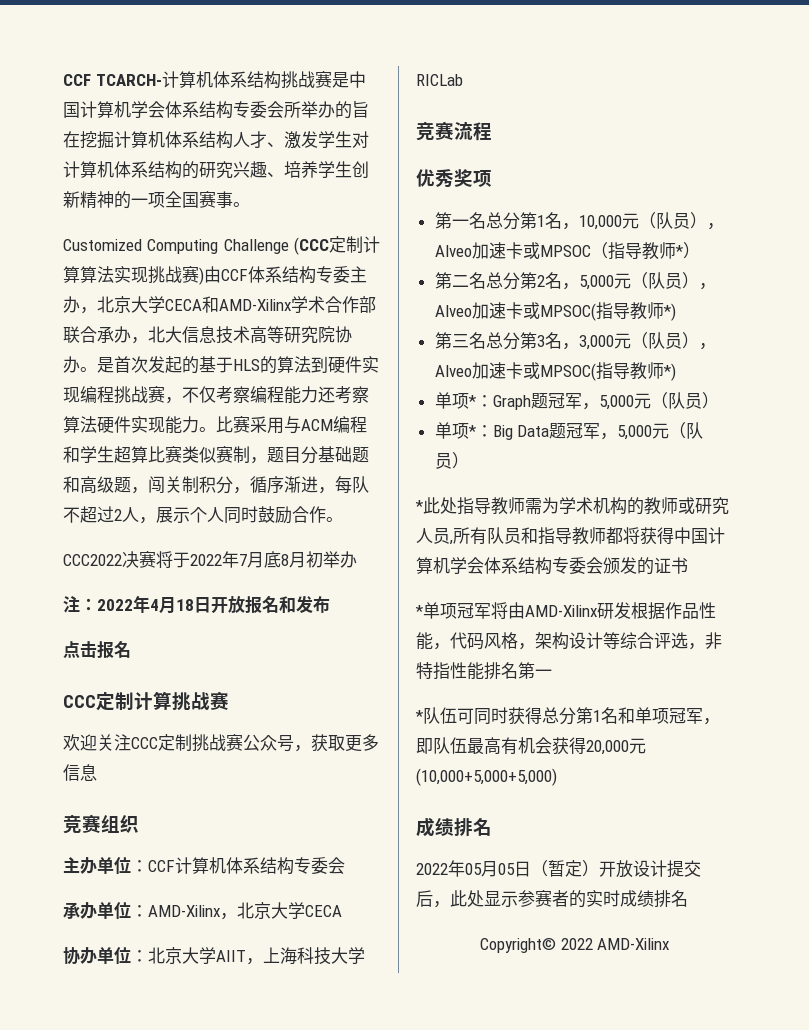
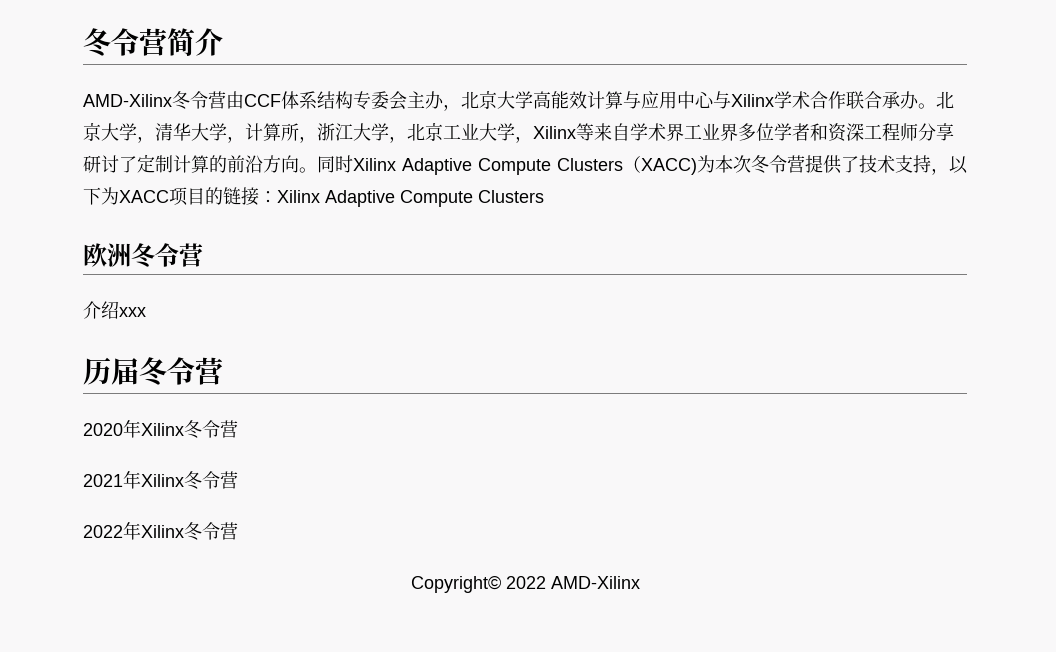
- CCF TCARCH-计算机体系结构挑战赛是中国计算机学会体系结构专委会所举办的旨在挖掘计算机体系结构人才、激发学生对计算机体系结构的研究兴趣、培养学生创新精神的一项全国赛事。
- Customized Computing Challenge (CCC定制计算算法实现挑战赛)由CCF体系结构专委主办，北京大学CECA和AMD-Xilinx学术合作部联合承办，北大信息技术高等研究院协办。是首次发起的基于HLS的算法到硬件实现编程挑战赛，不仅考察编程能力还考察算法硬件实现能力。比赛采用与ACM编程和学生超算比赛类似赛制，题目分基础题和高级题，闯关制积分，循序渐进，每队不超过2人，展示个人同时鼓励合作。
- CCC2022决赛将于2022年7月底8月初举办
- 注：2022年4月18日开放报名和发布
- 点击报名
- CCC定制计算挑战赛
- 欢迎关注CCC定制挑战赛公众号，获取更多信息
- 竞赛组织
- 主办单位：CCF计算机体系结构专委会
- 承办单位：AMD-Xilinx，北京大学CECA
- 协办单位：北京大学AIIT，上海科技大学RICLab
- 竞赛流程
- 优秀奖项
- 第一名总分第1名，10,000元（队员），Alveo加速卡或MPSOC（指导教师*）
- 第二名总分第2名，5,000元（队员），Alveo加速卡或MPSOC(指导教师*)
- 第三名总分第3名，3,000元（队员），Alveo加速卡或MPSOC(指导教师*)
- 单项*：Graph题冠军，5,000元（队员）
- 单项*：Big Data题冠军，5,000元（队员）
- *此处指导教师需为学术机构的教师或研究人员,所有队员和指导教师都将获得中国计算机学会体系结构专委会颁发的证书
- *单项冠军将由AMD-Xilinx研发根据作品性能，代码风格，架构设计等综合评选，非特指性能排名第一
- *队伍可同时获得总分第1名和单项冠军，即队伍最高有机会获得20,000元(10,000+5,000+5,000)
- 成绩排名
- 2022年05月05日（暂定）开放设计提交后，此处显示参赛者的实时成绩排名
+ 冬令营简介
+ AMD-Xilinx冬令营由CCF体系结构专委会主办，北京大学高能效计算与应用中心与Xilinx学术合作联合承办。北京大学，清华大学，计算所，浙江大学，北京工业大学，Xilinx等来自学术界工业界多位学者和资深工程师分享研讨了定制计算的前沿方向。同时Xilinx Adaptive Compute Clusters（XACC)为本次冬令营提供了技术支持，以下为XACC项目的链接：Xilinx Adaptive Compute Clusters
+ 欧洲冬令营
+ 介绍xxx
+ 历届冬令营
+ 2020年Xilinx冬令营
+ 2021年Xilinx冬令营
+ 2022年Xilinx冬令营

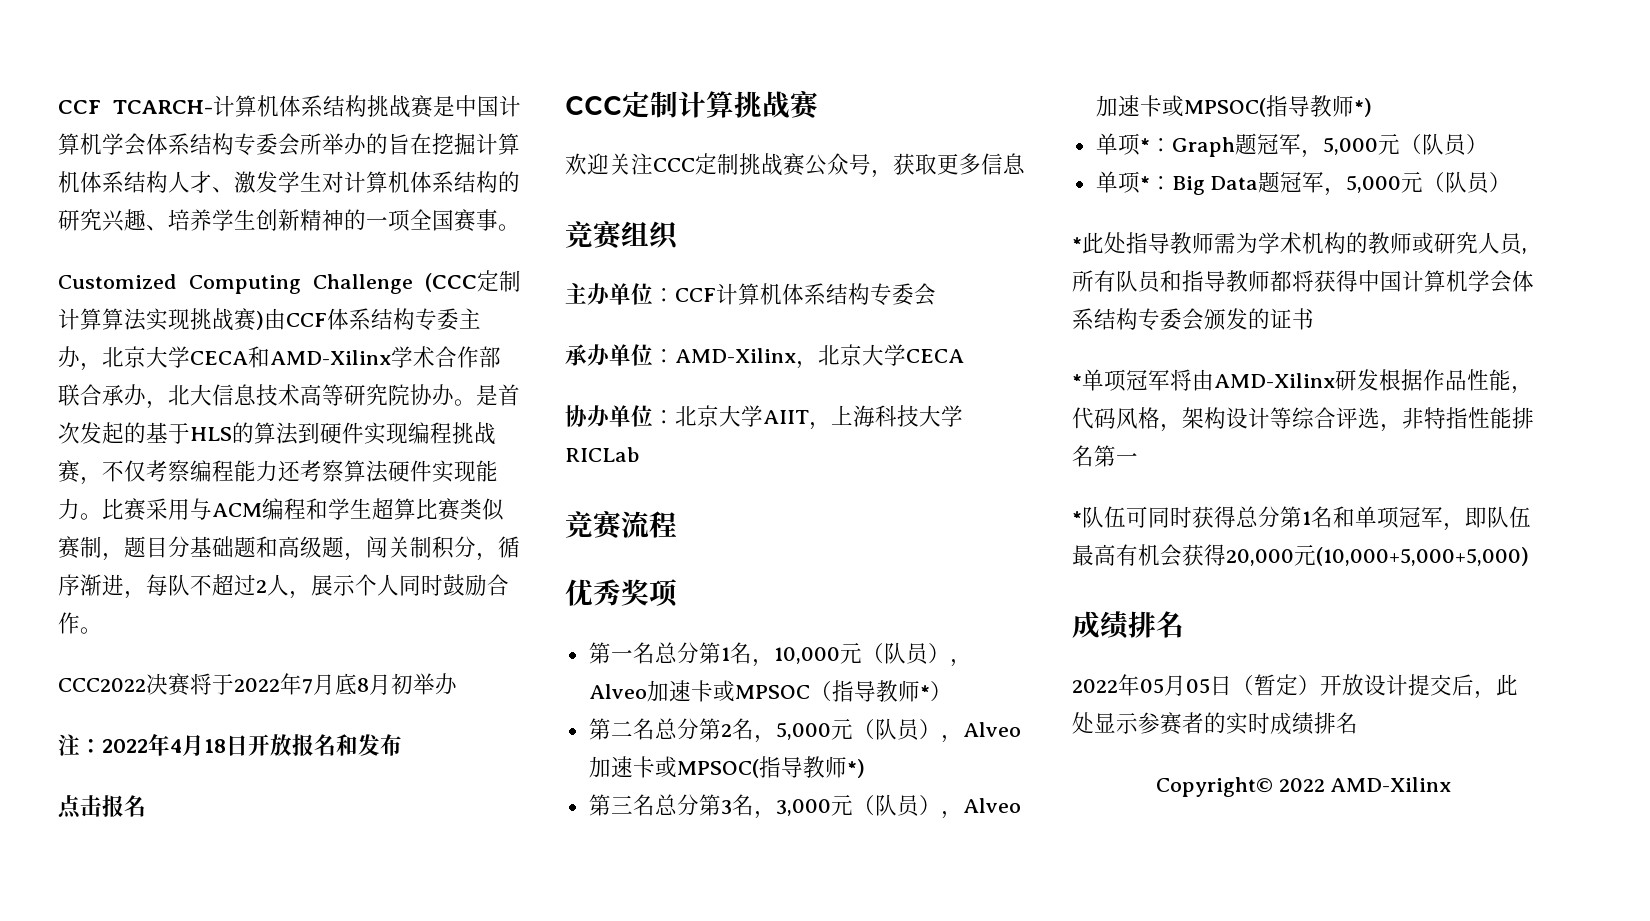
- 冬令营简介
- AMD-Xilinx冬令营由CCF体系结构专委会主办，北京大学高能效计算与应用中心与Xilinx学术合作联合承办。北京大学，清华大学，计算所，浙江大学，北京工业大学，Xilinx等来自学术界工业界多位学者和资深工程师分享研讨了定制计算的前沿方向。同时Xilinx Adaptive Compute Clusters（XACC)为本次冬令营提供了技术支持，以下为XACC项目的链接：Xilinx Adaptive Compute Clusters
- 欧洲冬令营
- 介绍xxx
- 历届冬令营
- 2020年Xilinx冬令营
- 2021年Xilinx冬令营
- 2022年Xilinx冬令营
+ CCF TCARCH-计算机体系结构挑战赛是中国计算机学会体系结构专委会所举办的旨在挖掘计算机体系结构人才、激发学生对计算机体系结构的研究兴趣、培养学生创新精神的一项全国赛事。
+ Customized Computing Challenge (CCC定制计算算法实现挑战赛)由CCF体系结构专委主办，北京大学CECA和AMD-Xilinx学术合作部联合承办，北大信息技术高等研究院协办。是首次发起的基于HLS的算法到硬件实现编程挑战赛，不仅考察编程能力还考察算法硬件实现能力。比赛采用与ACM编程和学生超算比赛类似赛制，题目分基础题和高级题，闯关制积分，循序渐进，每队不超过2人，展示个人同时鼓励合作。
+ CCC2022决赛将于2022年7月底8月初举办
+ 注：2022年4月18日开放报名和发布
+ 点击报名
+ CCC定制计算挑战赛
+ 欢迎关注CCC定制挑战赛公众号，获取更多信息
+ 竞赛组织
+ 主办单位：CCF计算机体系结构专委会
+ 承办单位：AMD-Xilinx，北京大学CECA
+ 协办单位：北京大学AIIT，上海科技大学RICLab
+ 竞赛流程
+ 优秀奖项
+ 第一名总分第1名，10,000元（队员），Alveo加速卡或MPSOC（指导教师*）
+ 第二名总分第2名，5,000元（队员），Alveo加速卡或MPSOC(指导教师*)
+ 第三名总分第3名，3,000元（队员），Alveo加速卡或MPSOC(指导教师*)
+ 单项*：Graph题冠军，5,000元（队员）
+ 单项*：Big Data题冠军，5,000元（队员）
+ *此处指导教师需为学术机构的教师或研究人员,所有队员和指导教师都将获得中国计算机学会体系结构专委会颁发的证书
+ *单项冠军将由AMD-Xilinx研发根据作品性能，代码风格，架构设计等综合评选，非特指性能排名第一
+ *队伍可同时获得总分第1名和单项冠军，即队伍最高有机会获得20,000元(10,000+5,000+5,000)
+ 成绩排名
+ 2022年05月05日（暂定）开放设计提交后，此处显示参赛者的实时成绩排名

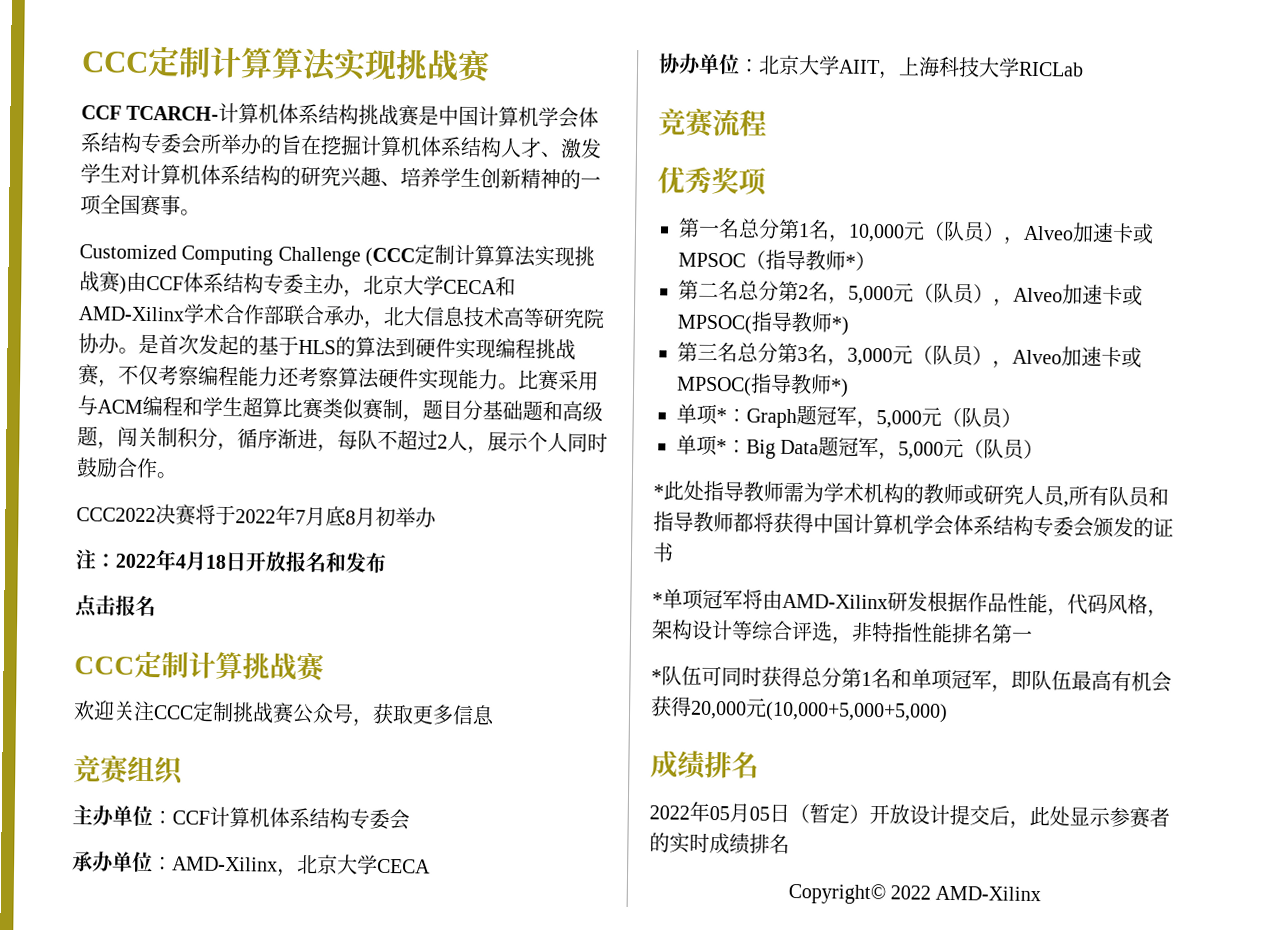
+ CCC定制计算算法实现挑战赛

